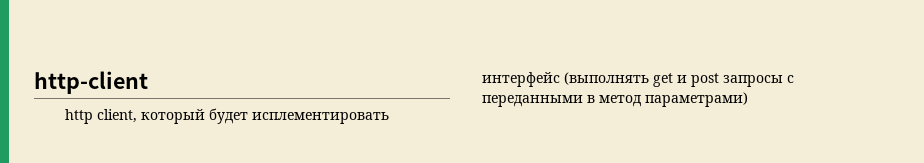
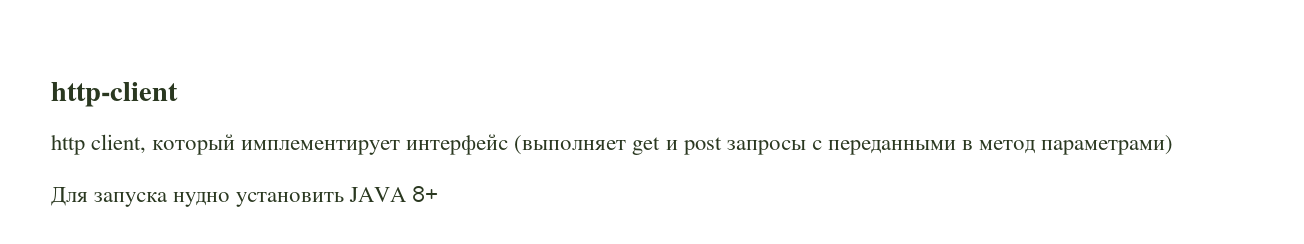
- http client, который будет исплементировать интерфейс (выполнять get и post запросы с переданными в метод параметрами)
+ http client, который имплементирует интерфейс (выполняет get и post запросы с переданными в метод параметрами)
+ Для запуска нудно установить JAVA 8+

